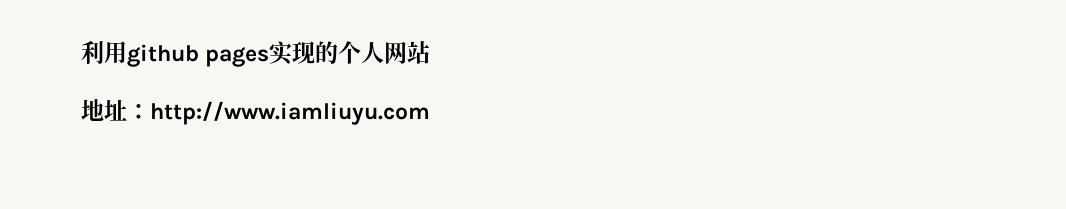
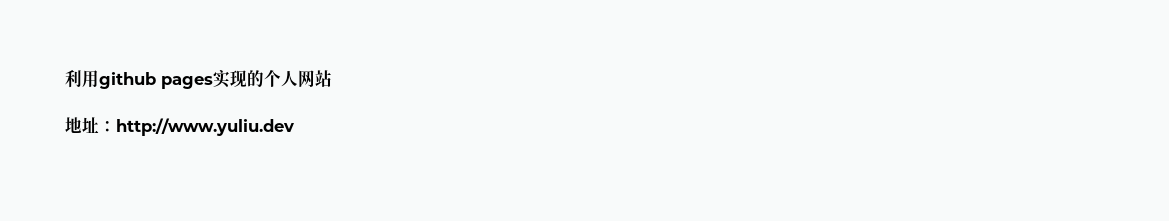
- 地址：http://www.iamliuyu.com
+ 地址：http://www.yuliu.dev

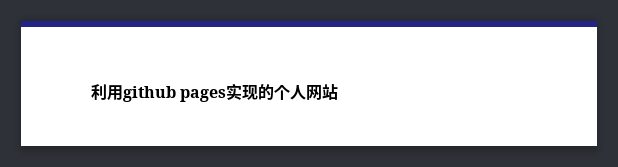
- 地址：http://www.yuliu.dev

